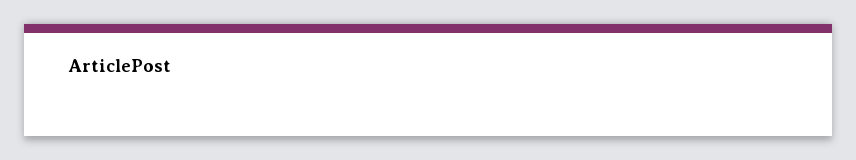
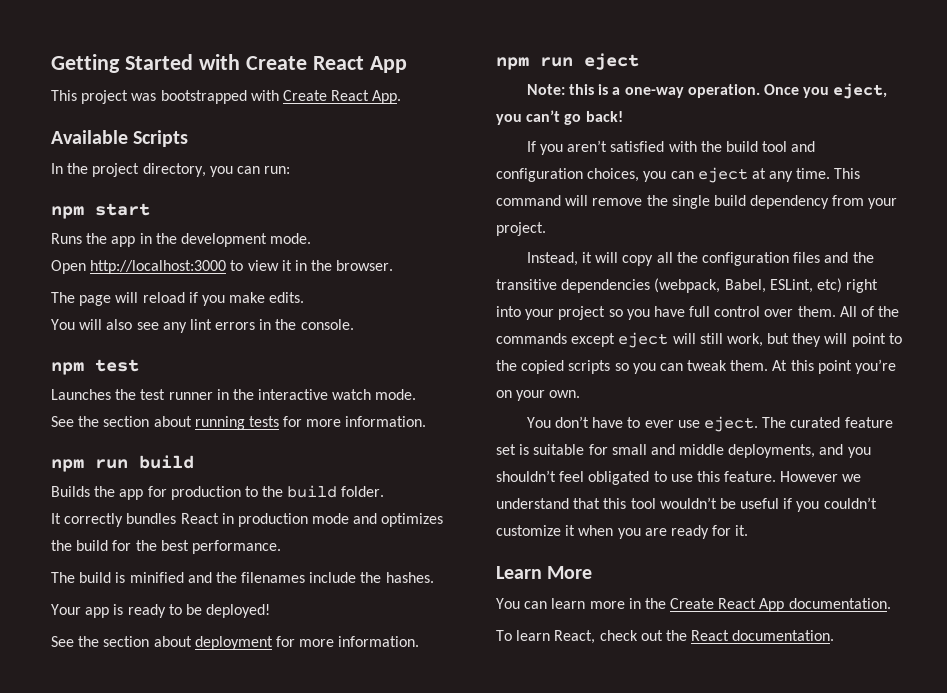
- ArticlePost
+ Getting Started with Create React App
+ This project was bootstrapped with Create React App.
+ Available Scripts
+ In the project directory, you can run:
+ npm start
+ Runs the app in the development mode.
+ Open http://localhost:3000 to view it in the browser.
+ The page will reload if you make edits.
+ You will also see any lint errors in the console.
+ npm test
+ Launches the test runner in the interactive watch mode.
+ See the section about running tests for more information.
+ npm run build
+ Builds the app for production to the build folder.
+ It correctly bundles React in production mode and optimizes the build for the best performance.
+ The build is minified and the filenames include the hashes.
+ Your app is ready to be deployed!
+ See the section about deployment for more information.
+ npm run eject
+ Note: this is a one-way operation. Once you eject, you can’t go back!
+ If you aren’t satisfied with the build tool and configuration choices, you can eject at any time. This command will remove the single build dependency from your project.
+ Instead, it will copy all the configuration files and the transitive dependencies (webpack, Babel, ESLint, etc) right into your project so you have full control over them. All of the commands except eject will still work, but they will point to the copied scripts so you can tweak them. At this point you’re on your own.
+ You don’t have to ever use eject. The curated feature set is suitable for small and middle deployments, and you shouldn’t feel obligated to use this feature. However we understand that this tool wouldn’t be useful if you couldn’t customize it when you are ready for it.
+ Learn More
+ You can learn more in the Create React App documentation.
+ To learn React, check out the React documentation.

